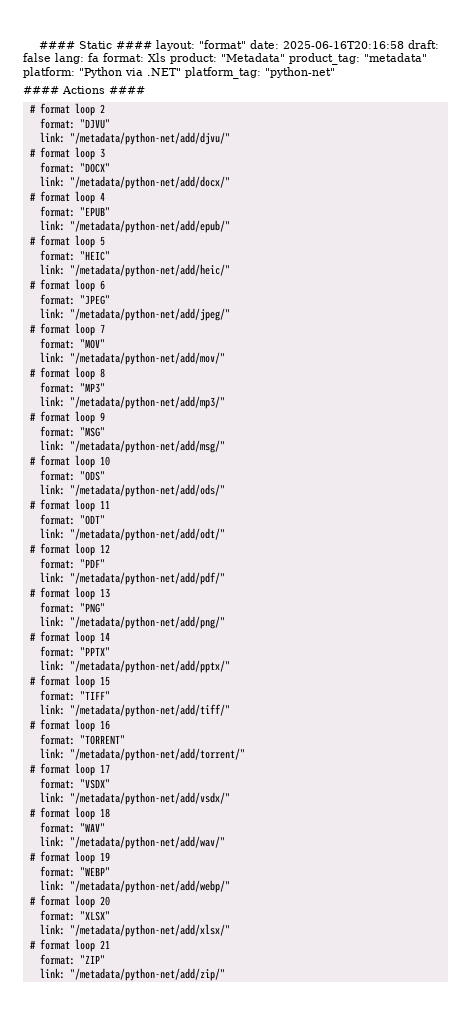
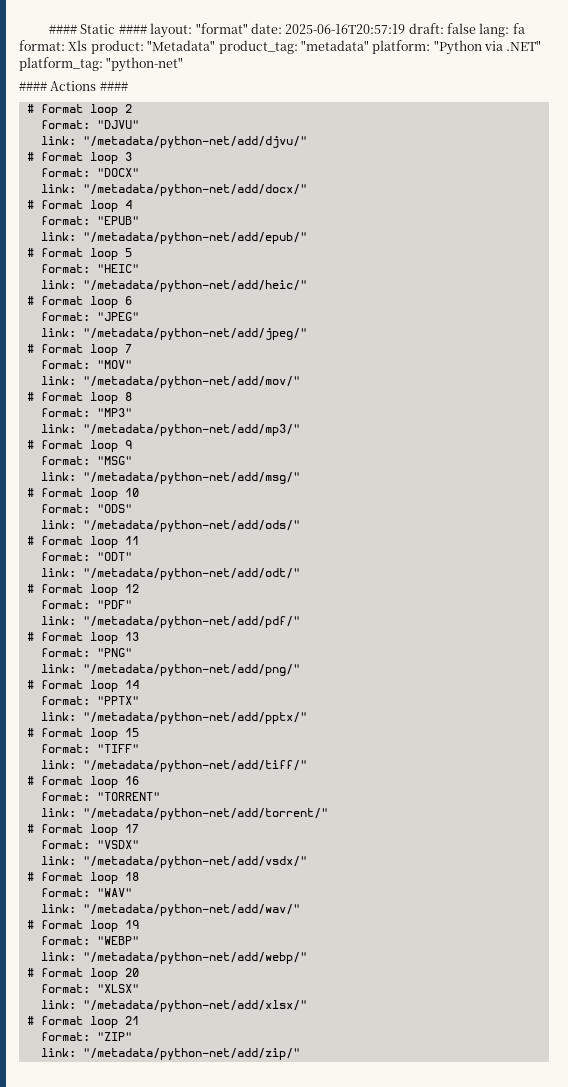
- #### Static #### layout: "format" date: 2025-06-16T20:16:58 draft: false lang: fa format: Xls product: "Metadata" product_tag: "metadata" platform: "Python via .NET" platform_tag: "python-net"
+ #### Static #### layout: "format" date: 2025-06-16T20:57:19 draft: false lang: fa format: Xls product: "Metadata" product_tag: "metadata" platform: "Python via .NET" platform_tag: "python-net"

